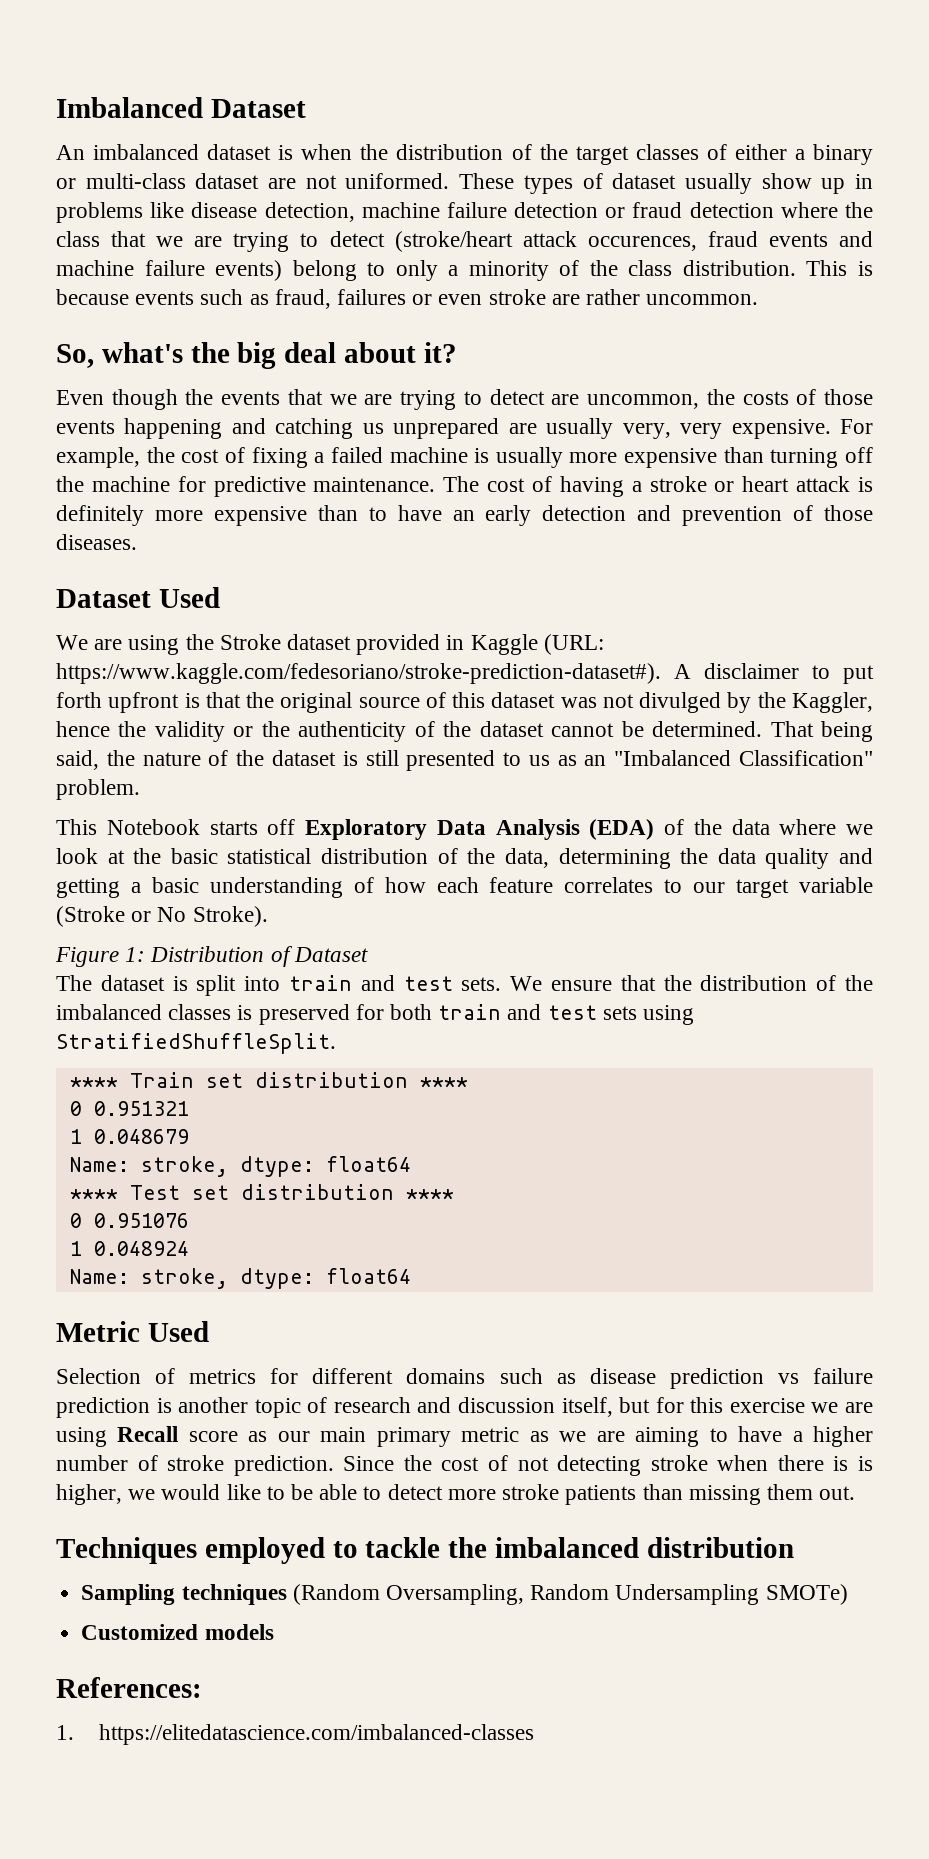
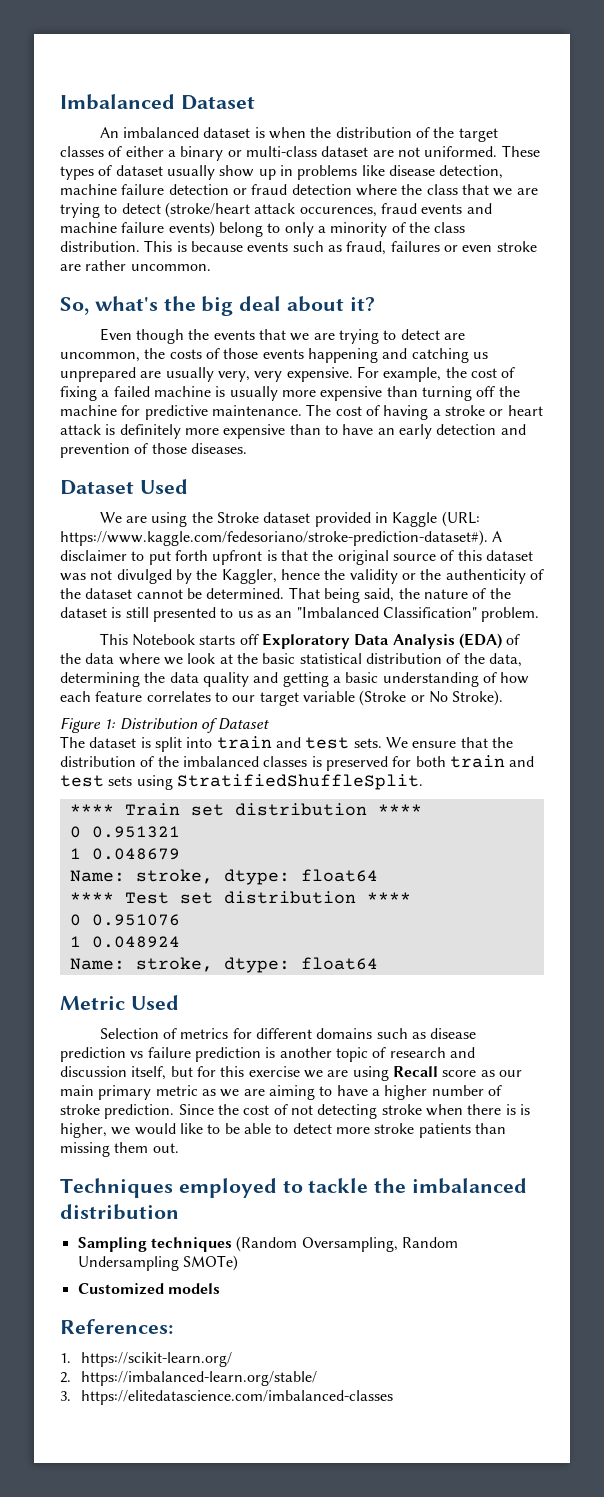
- 1. https://elitedatascience.com/imbalanced-classes
+ 1. https://scikit-learn.org/
+ 2. https://imbalanced-learn.org/stable/
+ 3. https://elitedatascience.com/imbalanced-classes

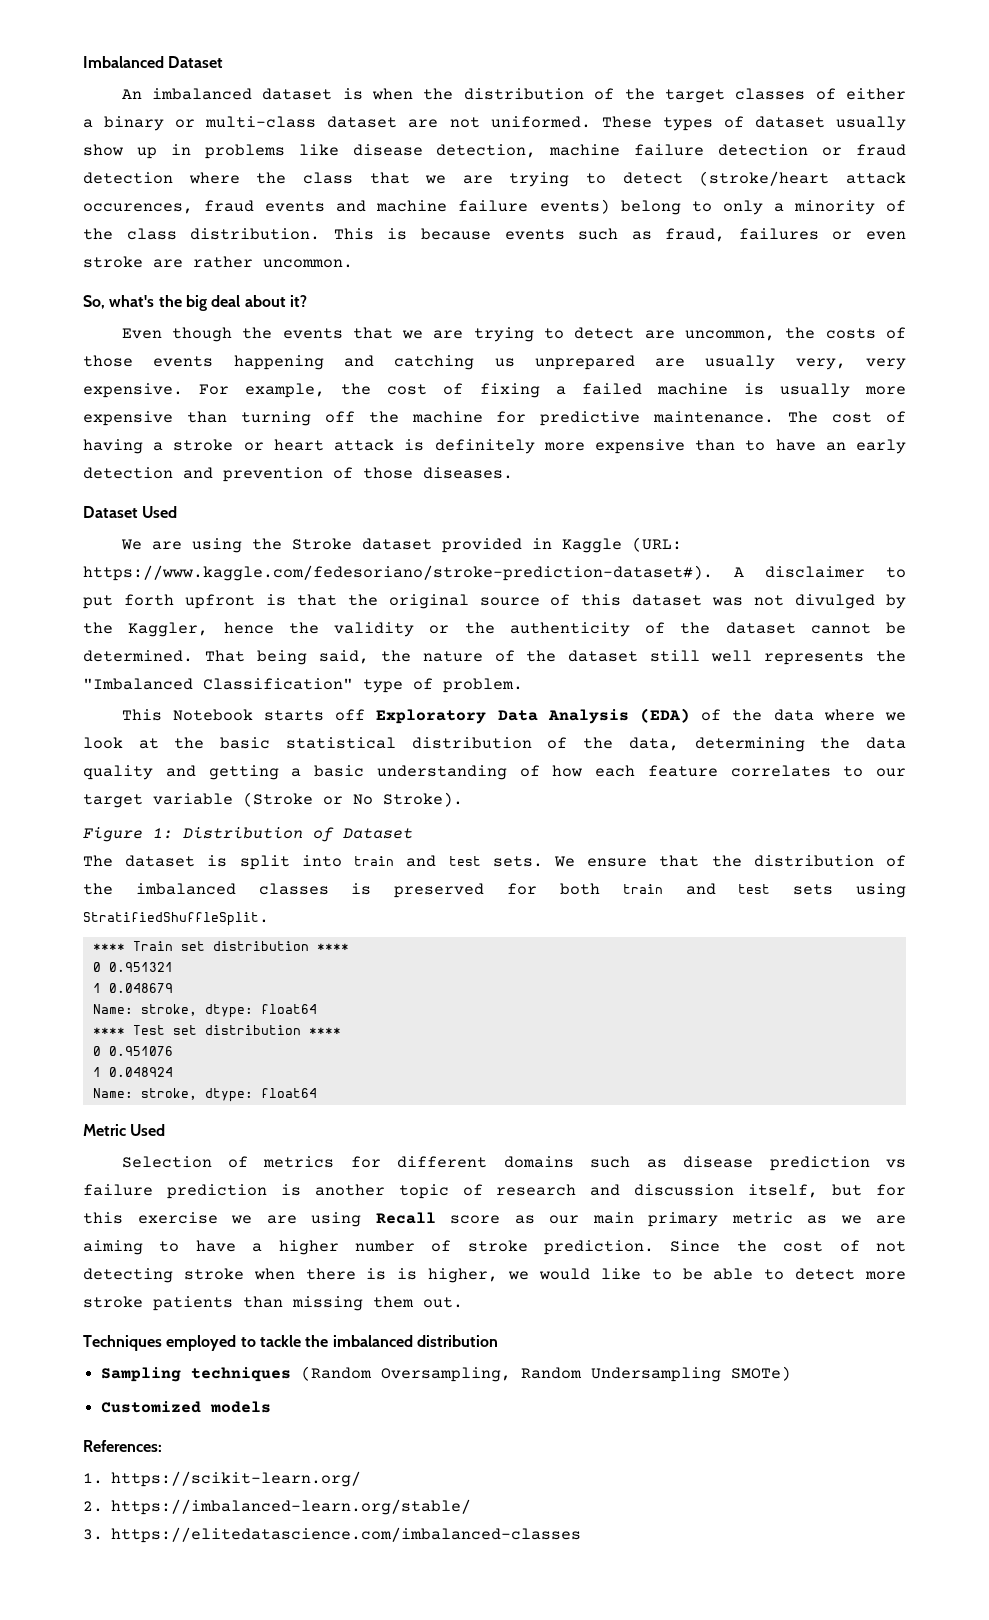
- That being said, the nature of the dataset is still presented to us as an "Imbalanced Classification" problem.
+ That being said, the nature of the dataset still well represents the "Imbalanced Classification" type of problem.

